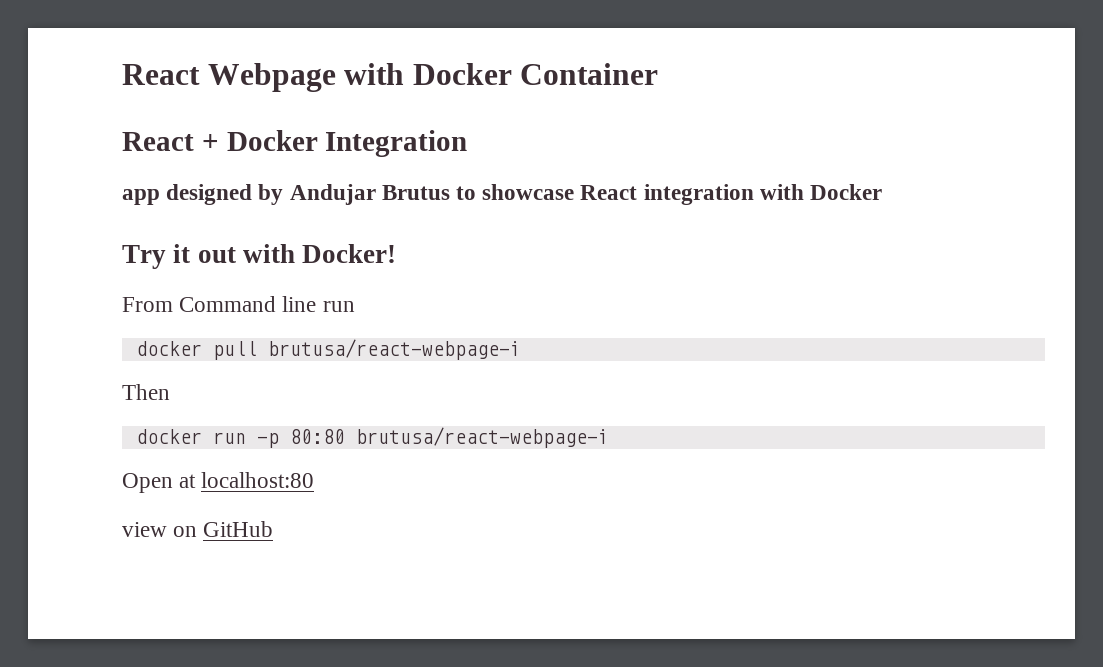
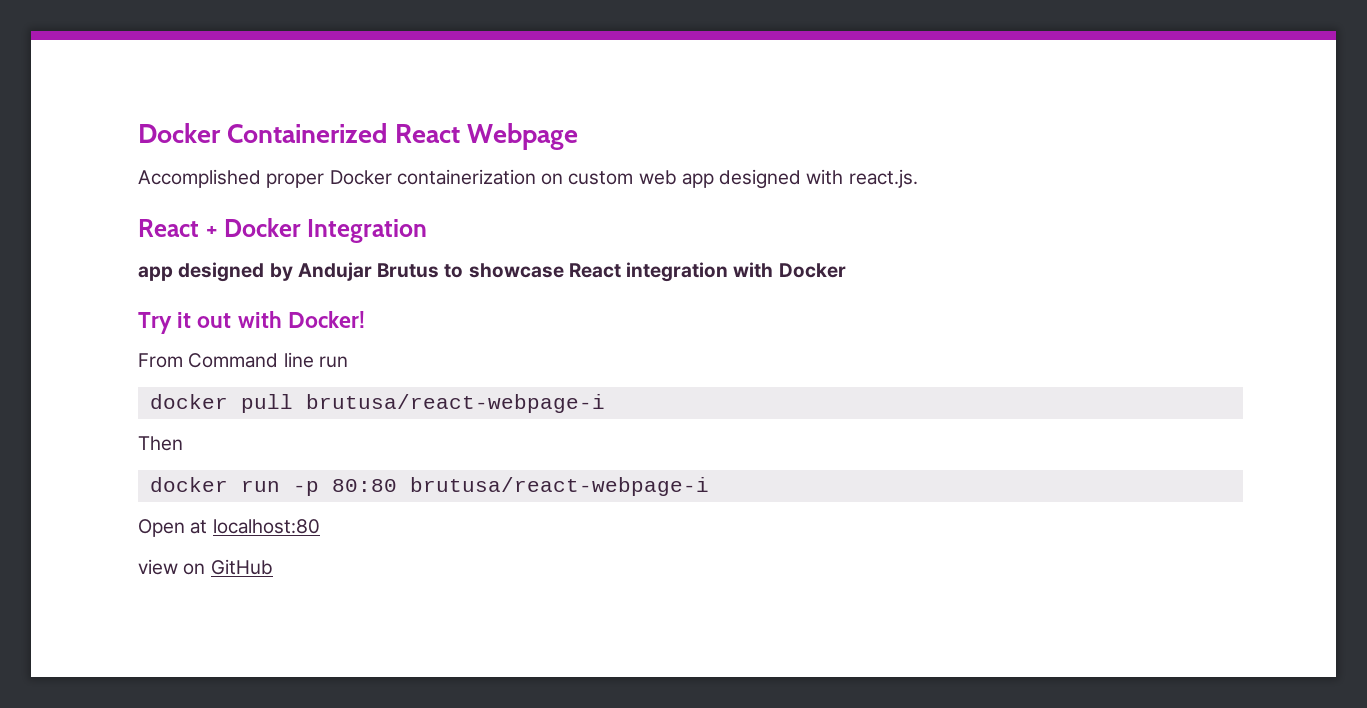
- React Webpage with Docker Container
+ Docker Containerized React Webpage
+ Accomplished proper Docker containerization on custom web app designed with react.js.

